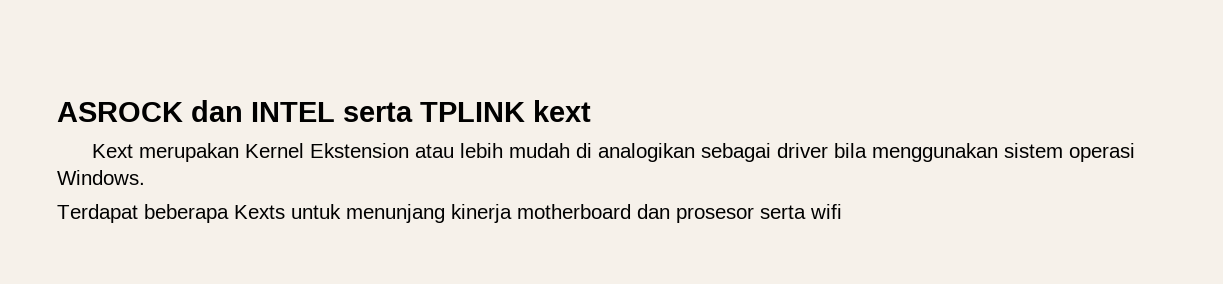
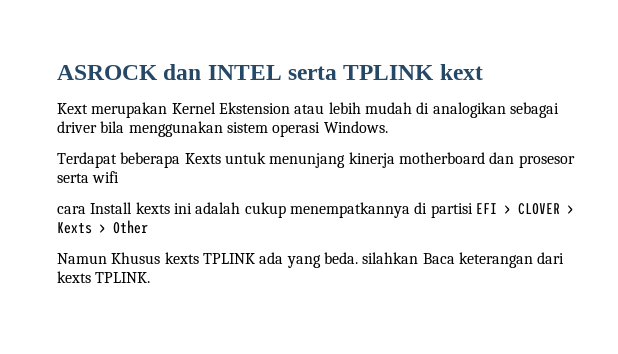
+ cara Install kexts ini adalah cukup menempatkannya di partisi EFI > CLOVER > Kexts > Other
+ Namun Khusus kexts TPLINK ada yang beda. silahkan Baca keterangan dari kexts TPLINK.

